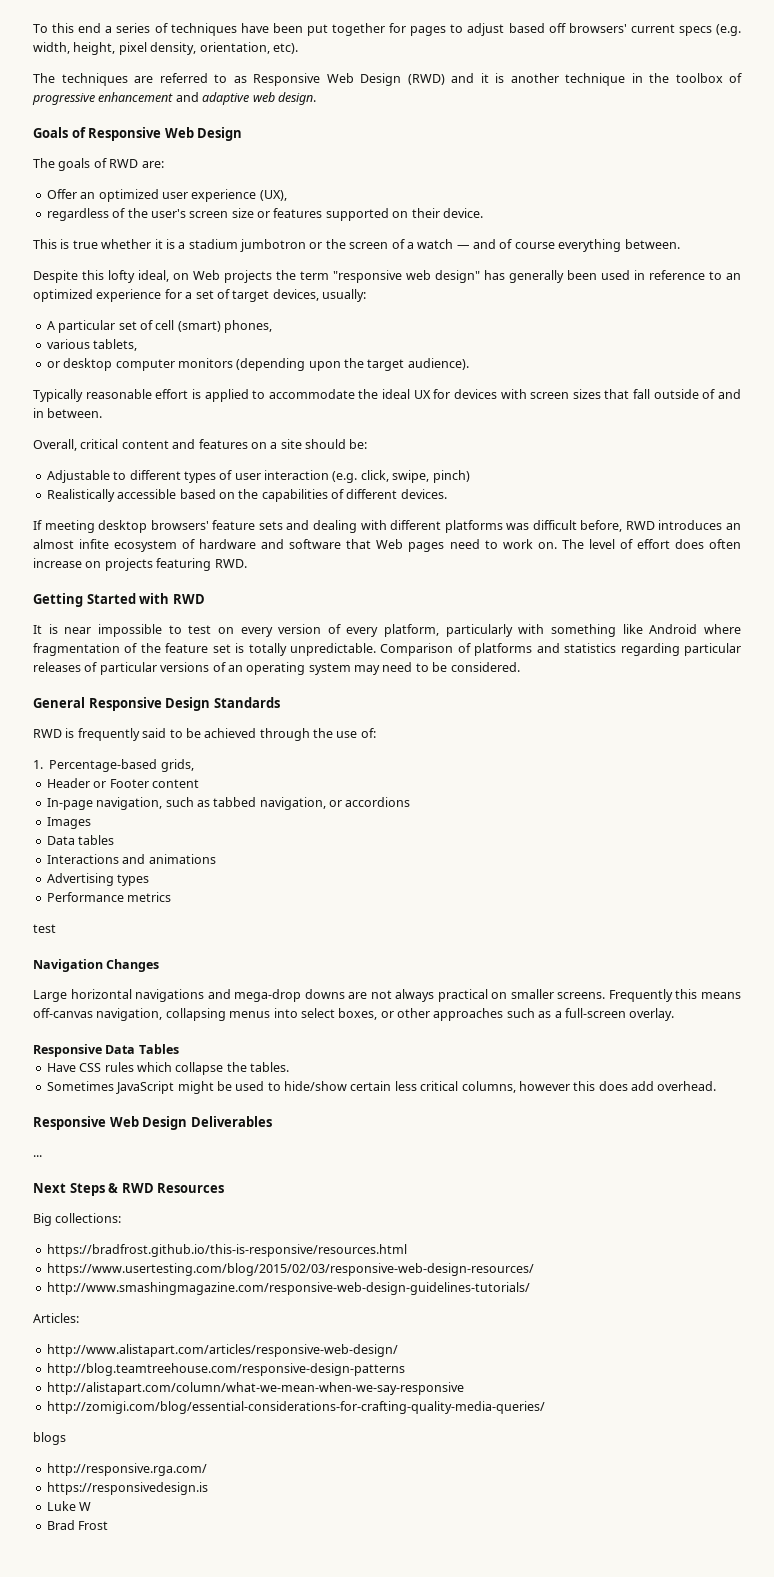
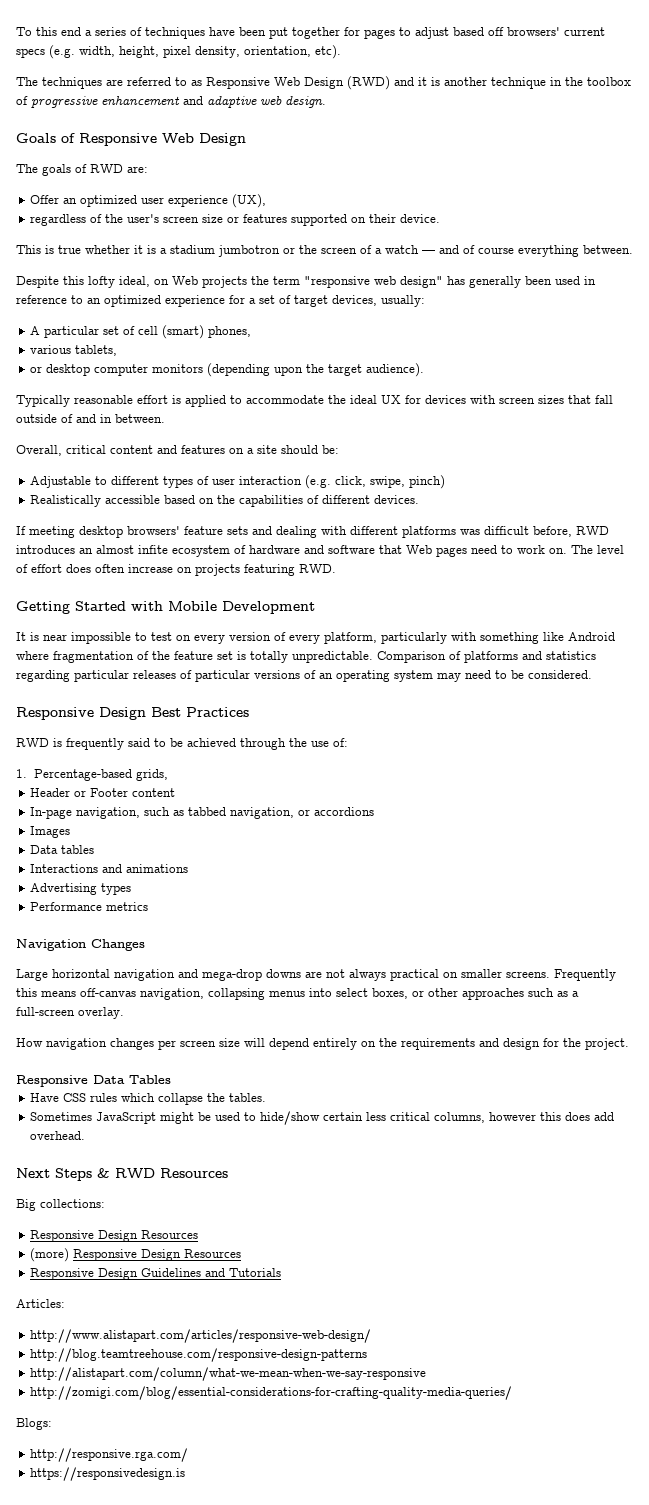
- Getting Started with RWD
+ Getting Started with Mobile Development
- General Responsive Design Standards
+ Responsive Design Best Practices
  Performance metrics
- test
- Large horizontal navigations and mega-drop downs are not always practical on smaller screens.
+ Large horizontal navigation and mega-drop downs are not always practical on smaller screens.
+ How navigation changes per screen size will depend entirely on the requirements and design for the project.
- Responsive Web Design Deliverables
- ...
  Big collections:
- https://bradfrost.github.io/this-is-responsive/resources.html
- https://www.usertesting.com/blog/2015/02/03/responsive-web-design-resources/
- http://www.smashingmagazine.com/responsive-web-design-guidelines-tutorials/
+ Responsive Design Resources
+ (more) Responsive Design Resources
+ Responsive Design Guidelines and Tutorials
- blogs
+ Blogs:
- Luke W
- Brad Frost

